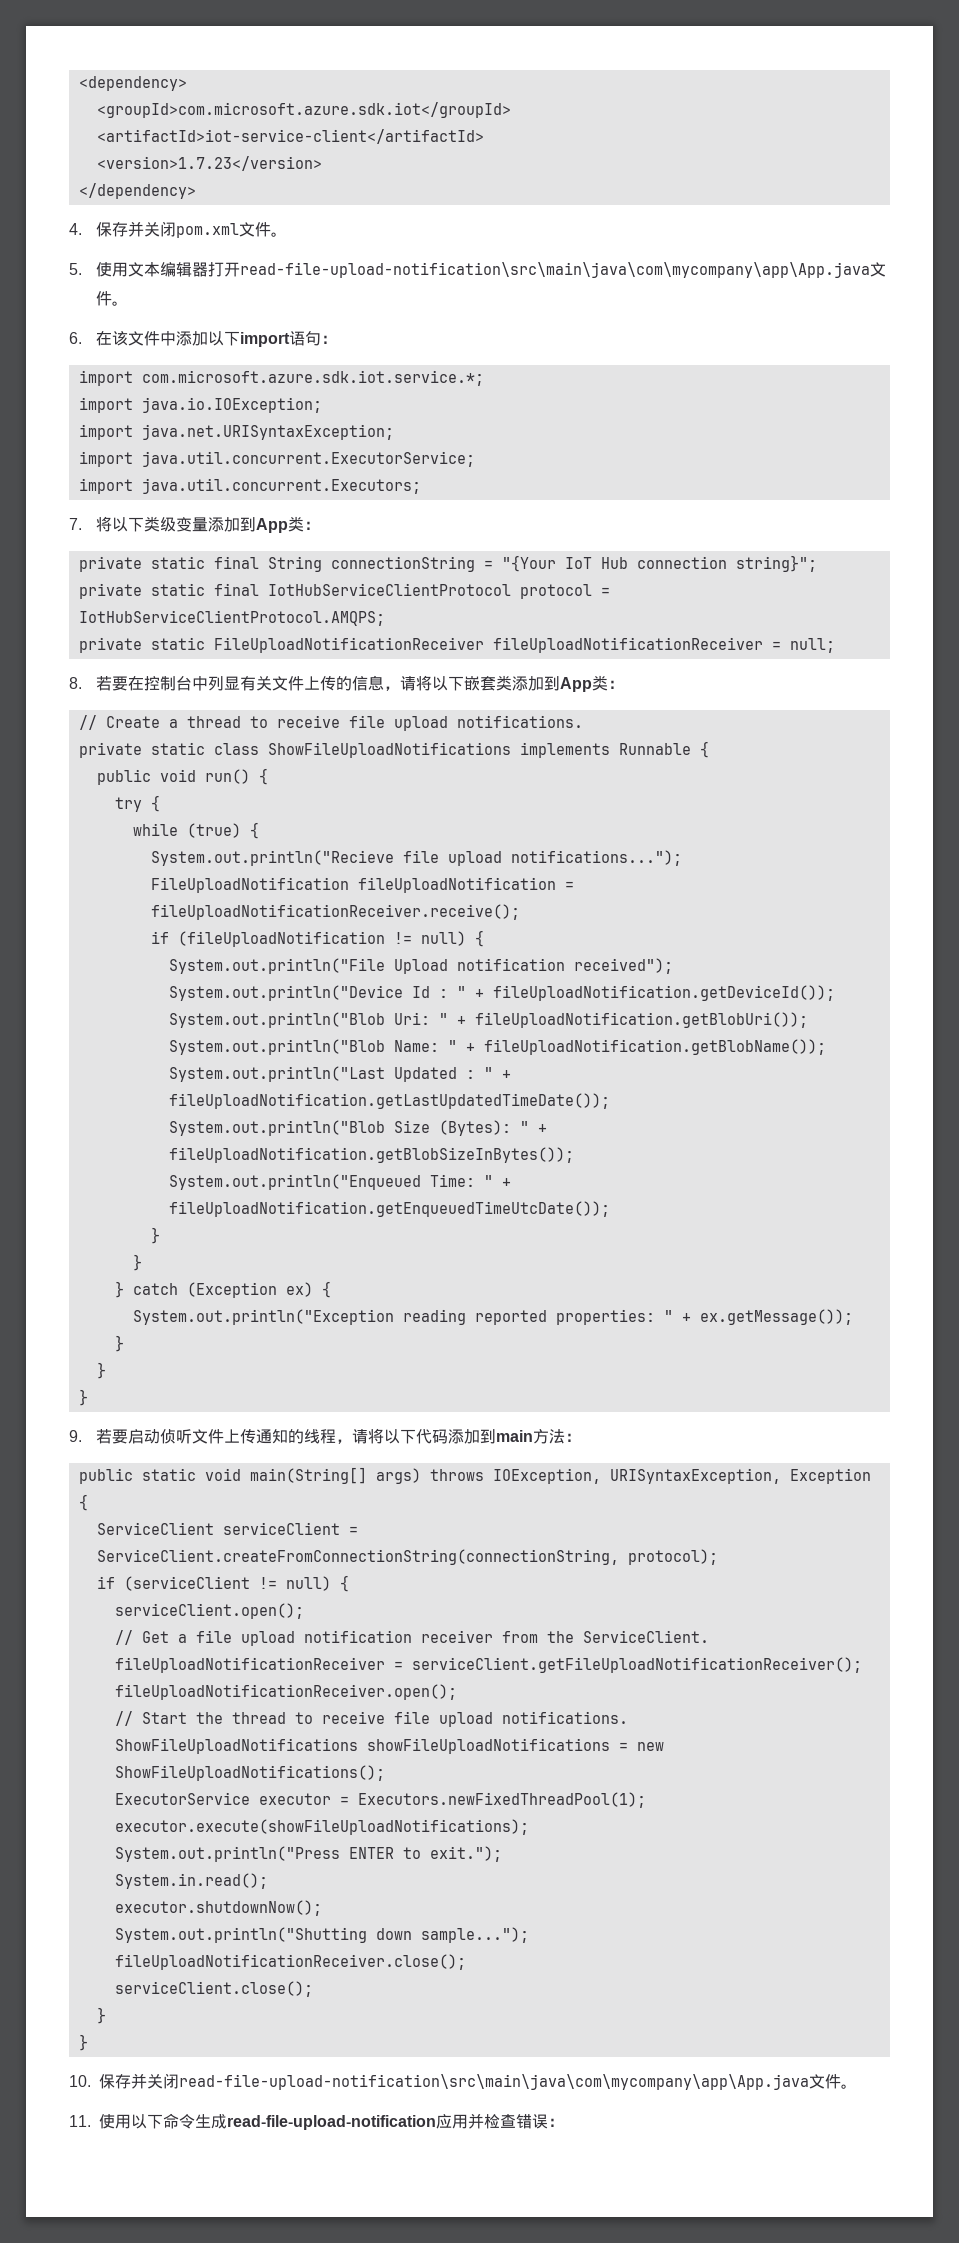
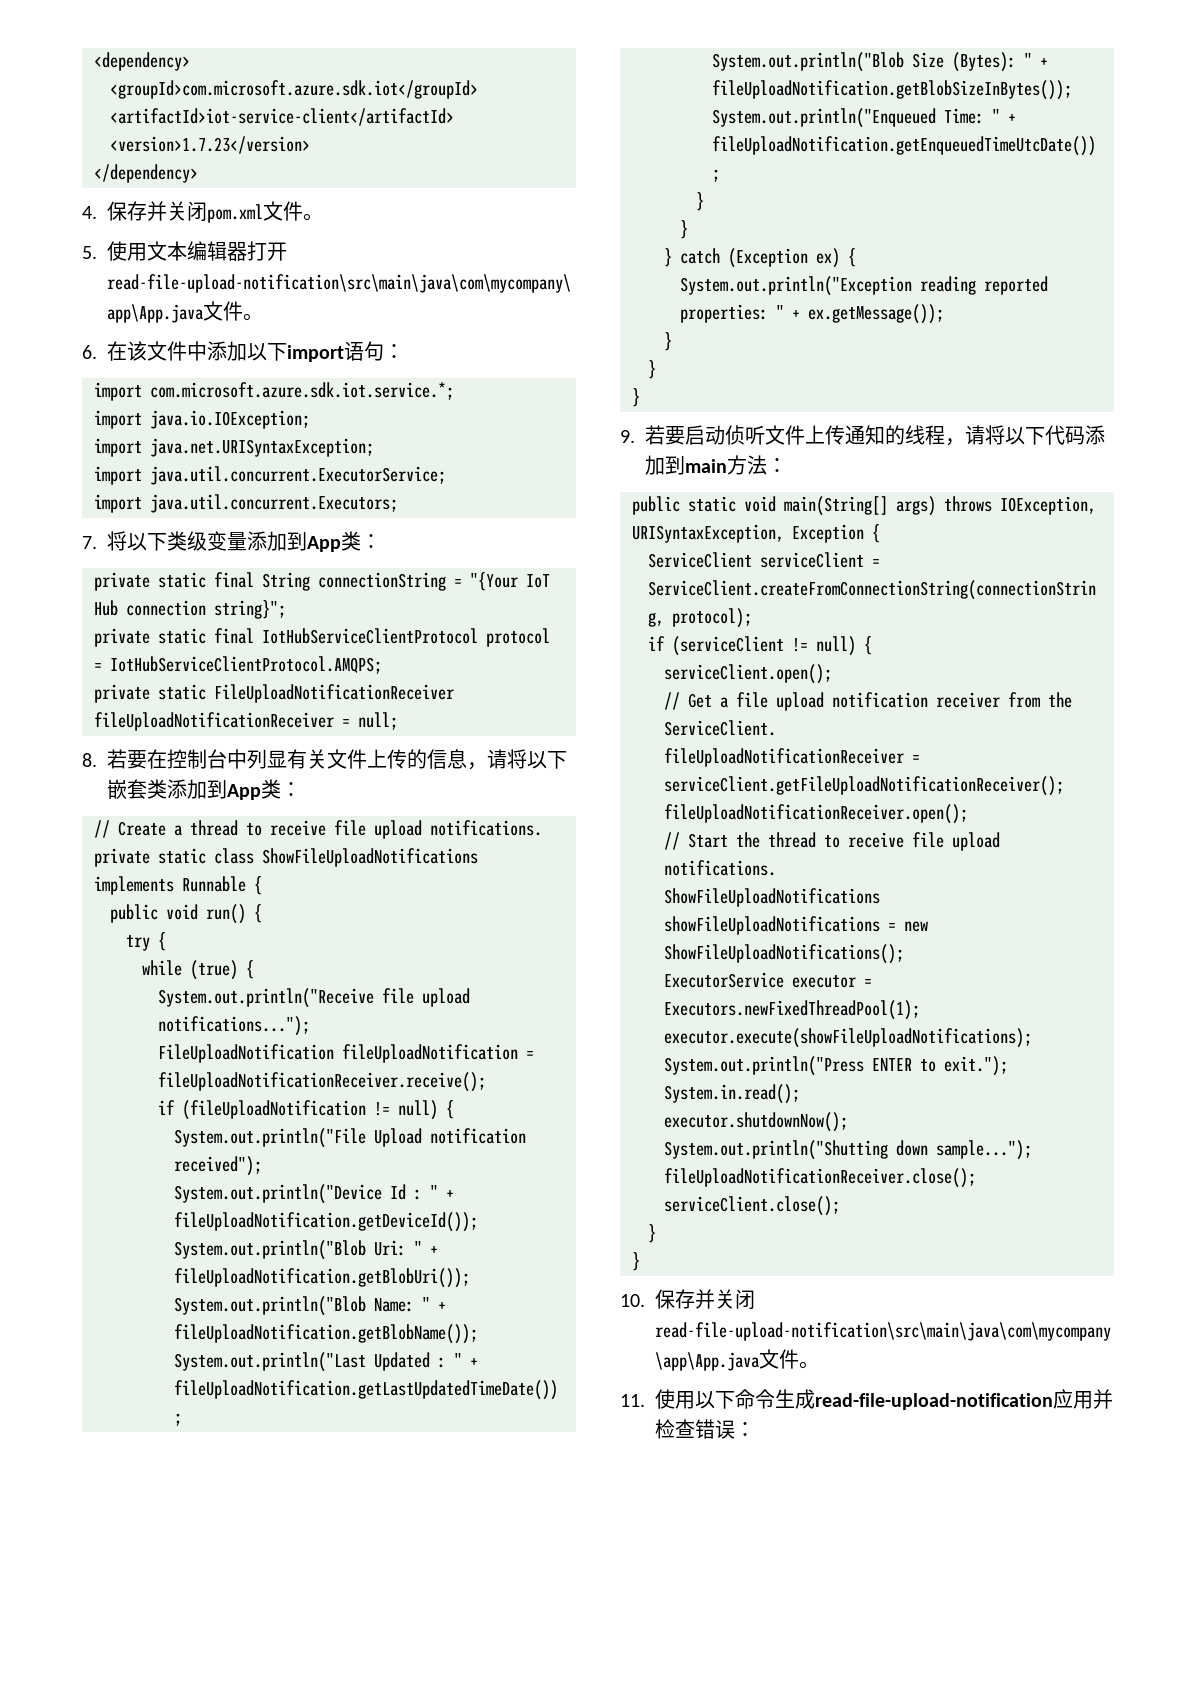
- System.out.println("Recieve file upload notifications...");
+ System.out.println("Receive file upload notifications...");

